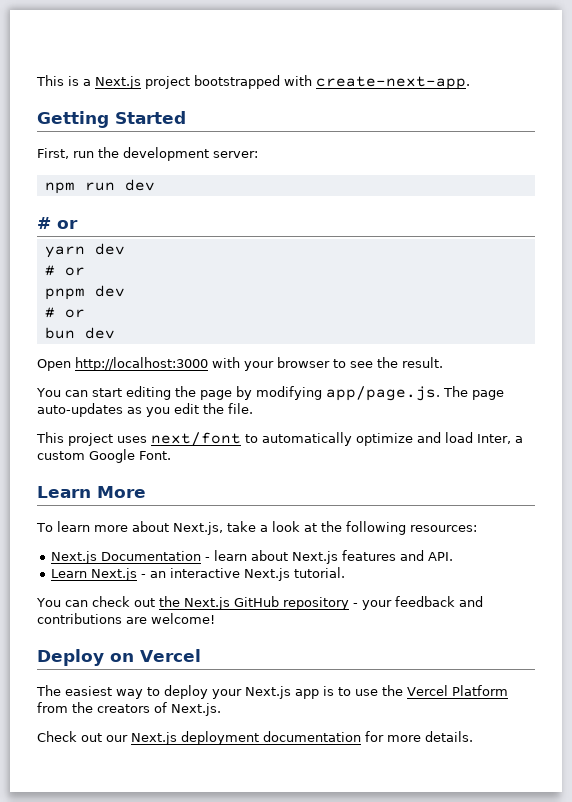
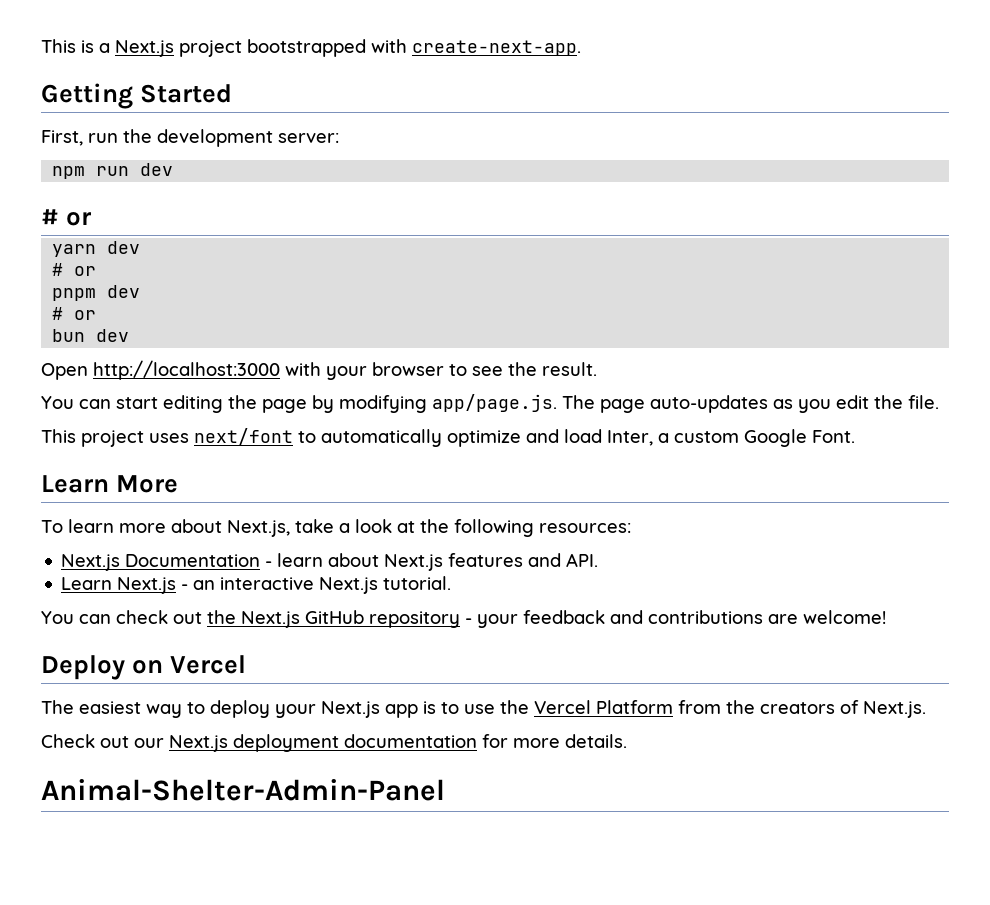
+ Animal-Shelter-Admin-Panel

